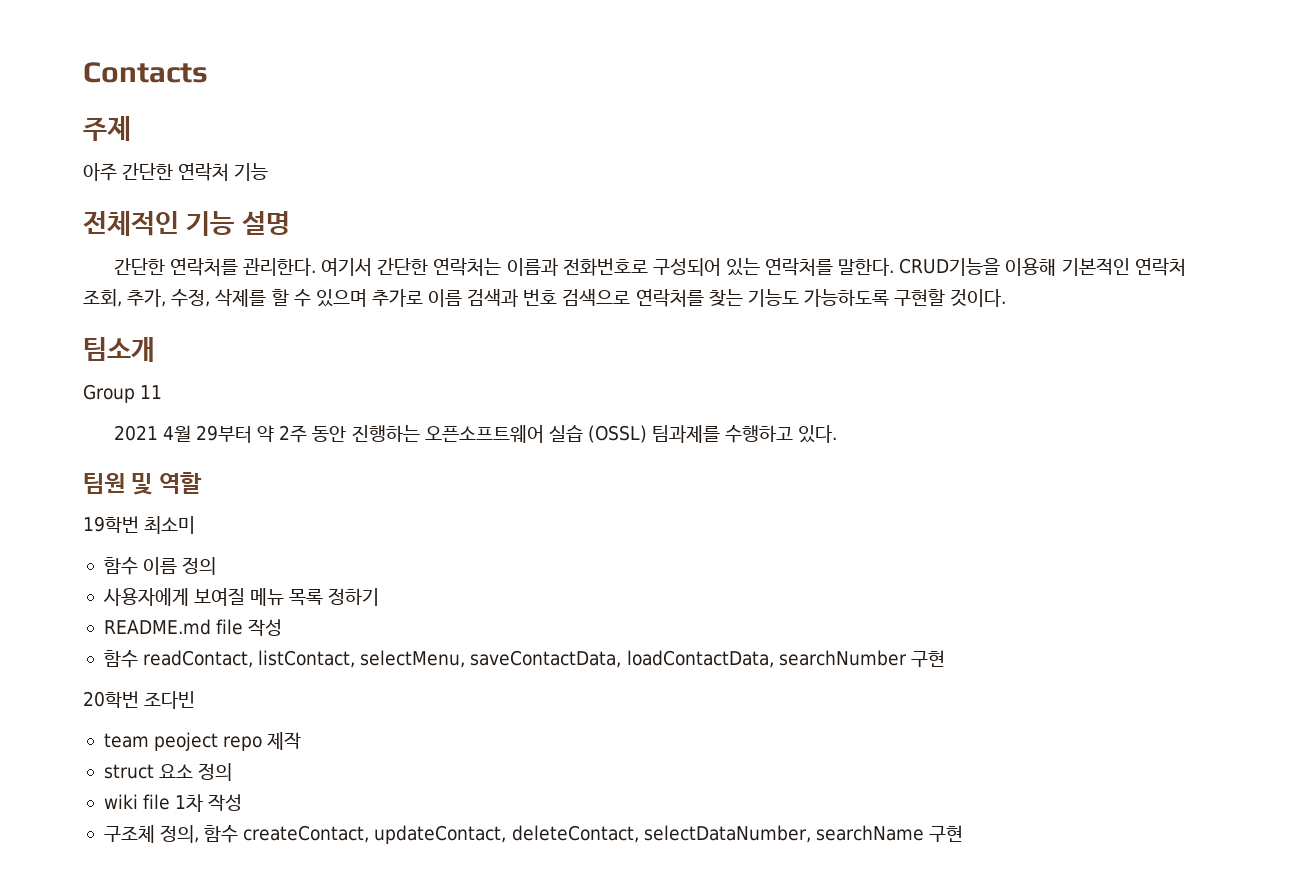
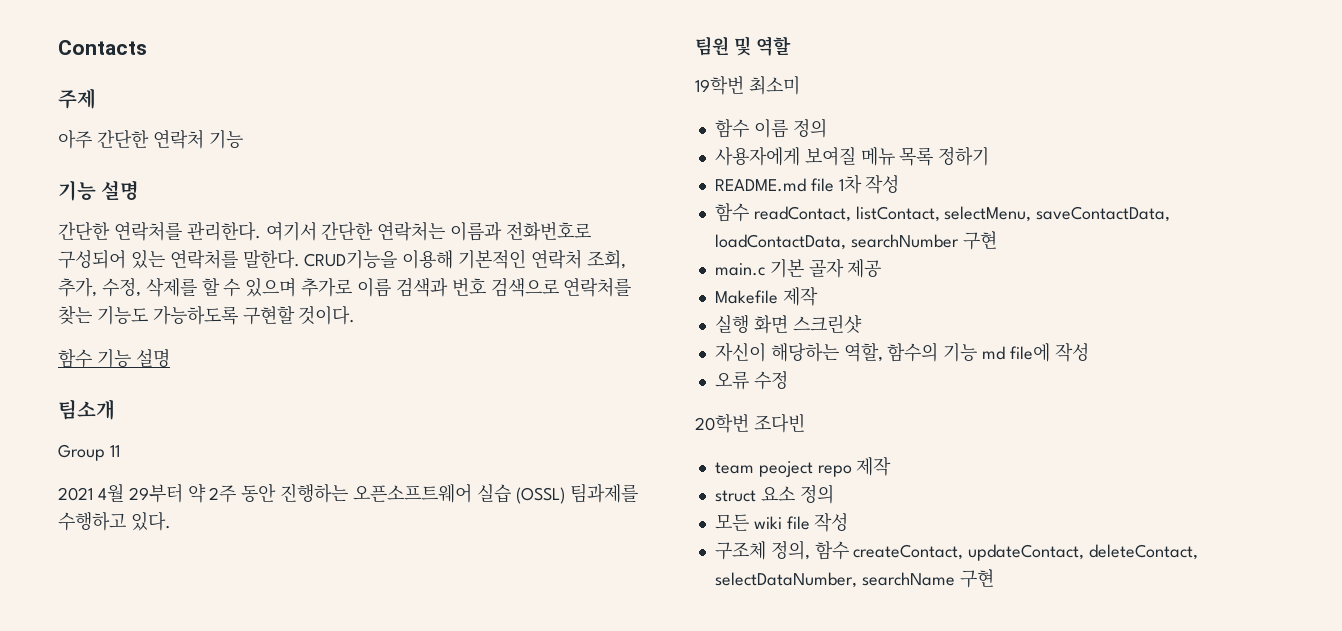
  아주 간단한 연락처 기능
- 전체적인 기능 설명
+ 기능 설명
+ 함수 기능 설명
- README.md file 작성
+ README.md file 1차 작성
+ main.c 기본 골자 제공
+ Makefile 제작
+ 실행 화면 스크린샷
+ 자신이 해당하는 역할, 함수의 기능 md file에 작성
+ 오류 수정
- wiki file 1차 작성
+ 모든 wiki file 작성

